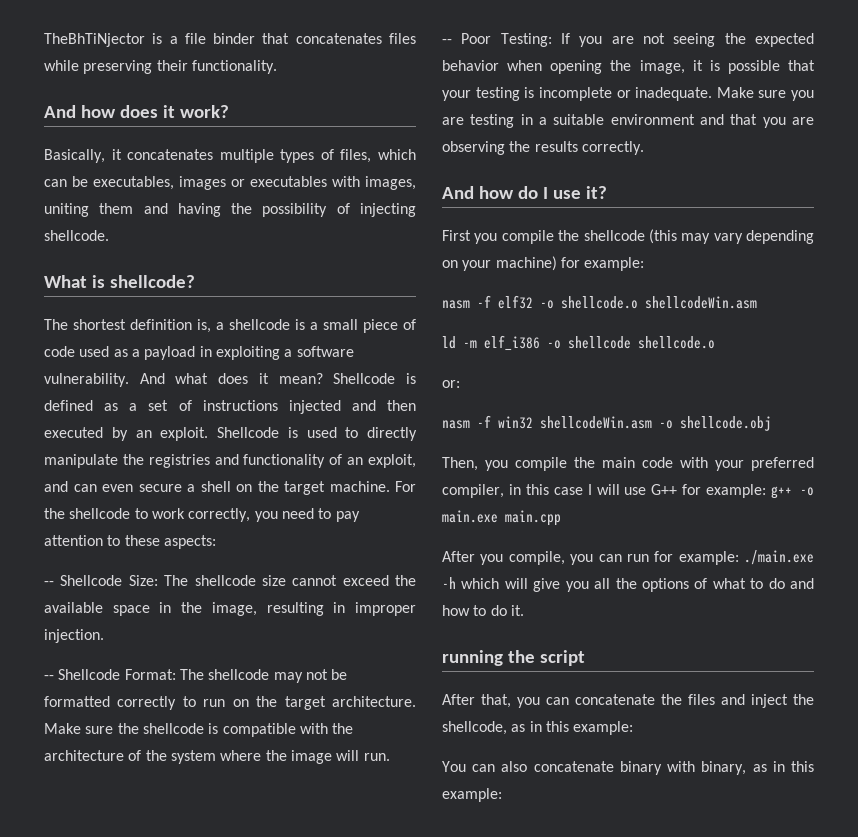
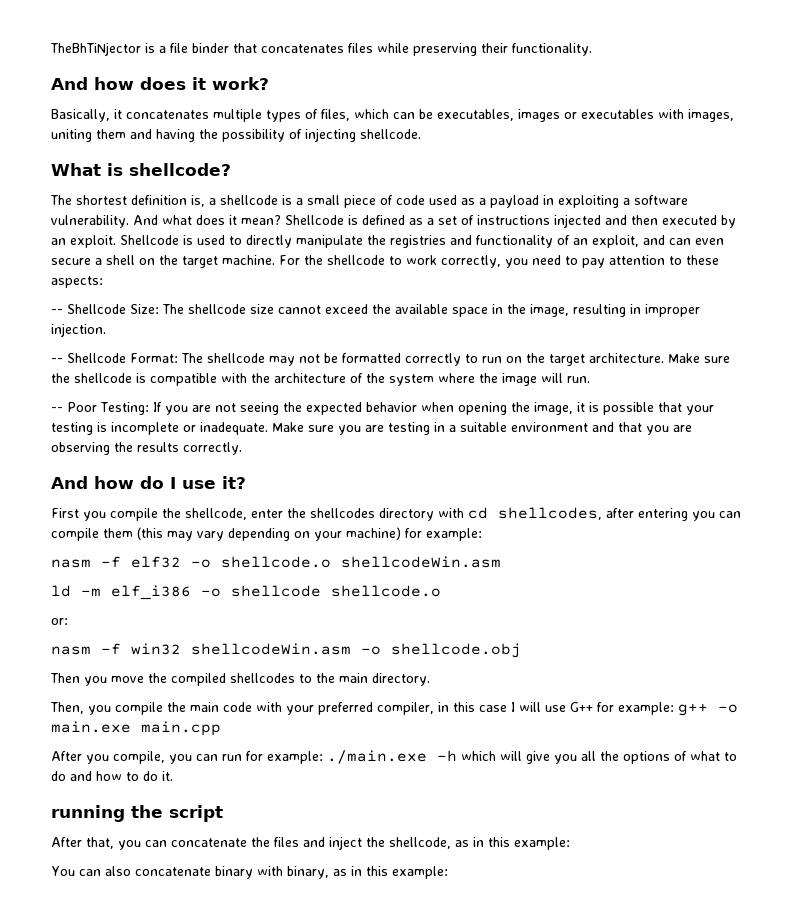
- First you compile the shellcode (this may vary depending on your machine) for example:
+ First you compile the shellcode, enter the shellcodes directory with cd shellcodes, after entering you can compile them (this may vary depending on your machine) for example:
+ Then you move the compiled shellcodes to the main directory.

